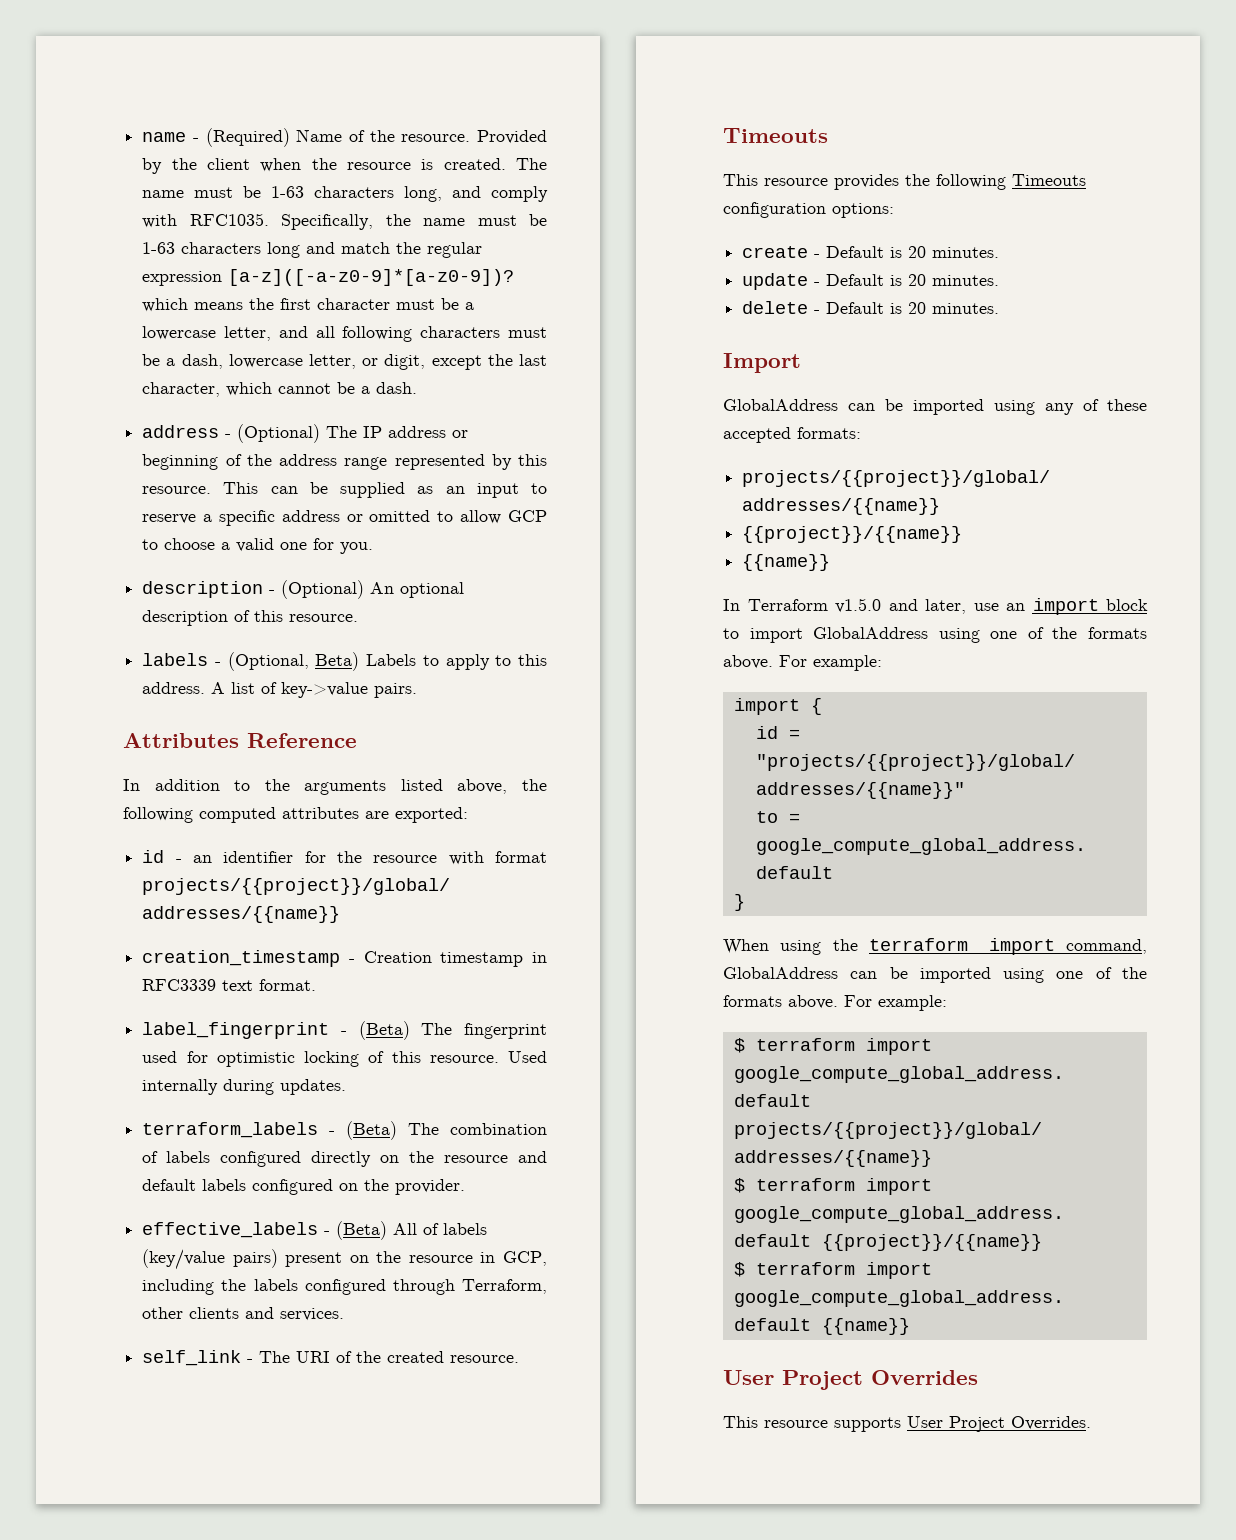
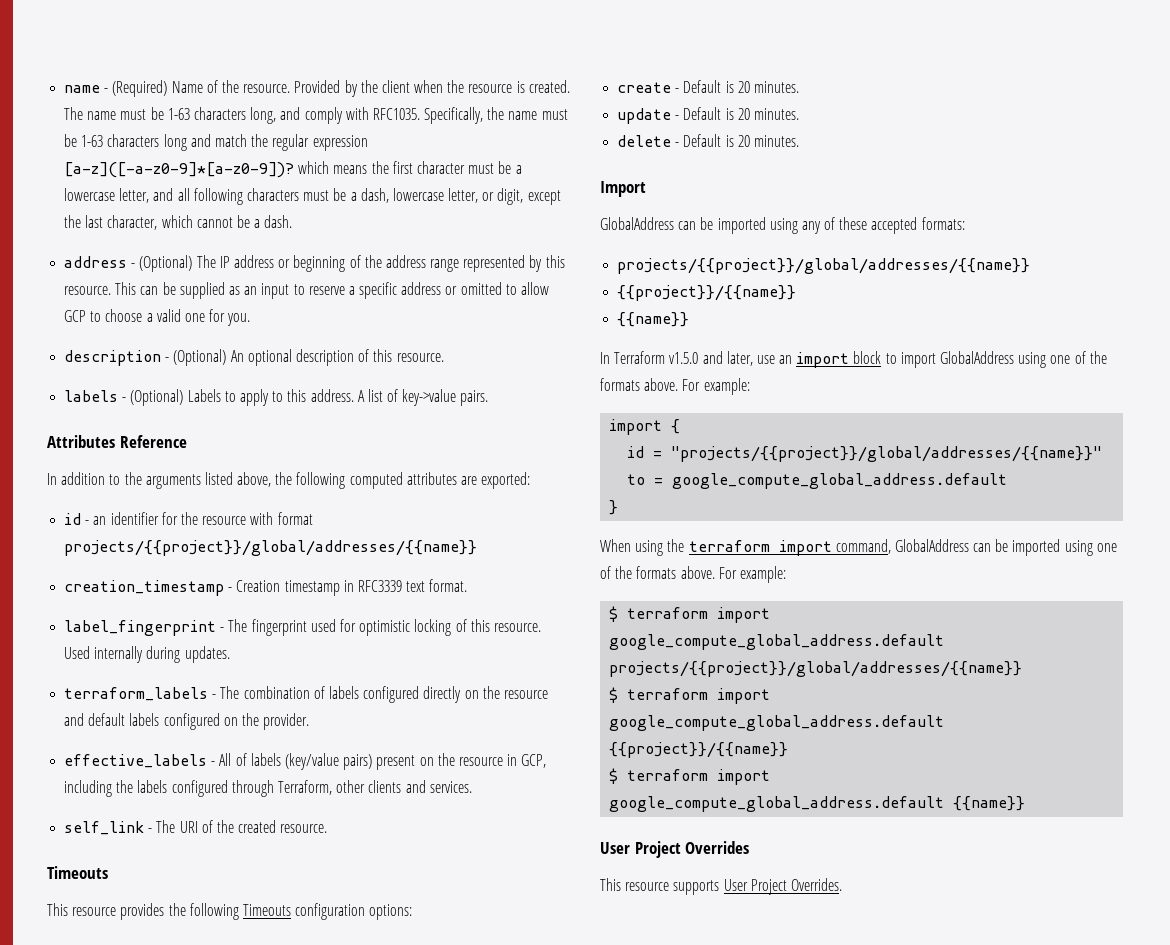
- labels - (Optional, Beta) Labels to apply to this address.
+ labels - (Optional) Labels to apply to this address.
- label_fingerprint - (Beta) The fingerprint used for optimistic locking of this resource.
+ label_fingerprint - The fingerprint used for optimistic locking of this resource.
- terraform_labels - (Beta) The combination of labels configured directly on the resource and default labels configured on the provider.
+ terraform_labels - The combination of labels configured directly on the resource and default labels configured on the provider.
- effective_labels - (Beta) All of labels (key/value pairs) present on the resource in GCP, including the labels configured through Terraform, other clients and services.
+ effective_labels - All of labels (key/value pairs) present on the resource in GCP, including the labels configured through Terraform, other clients and services.

